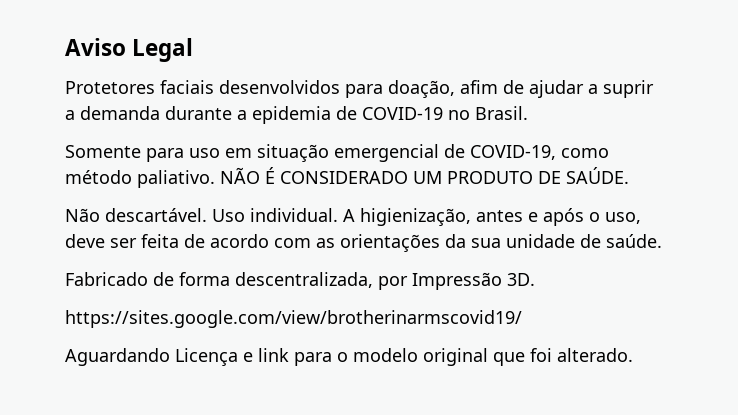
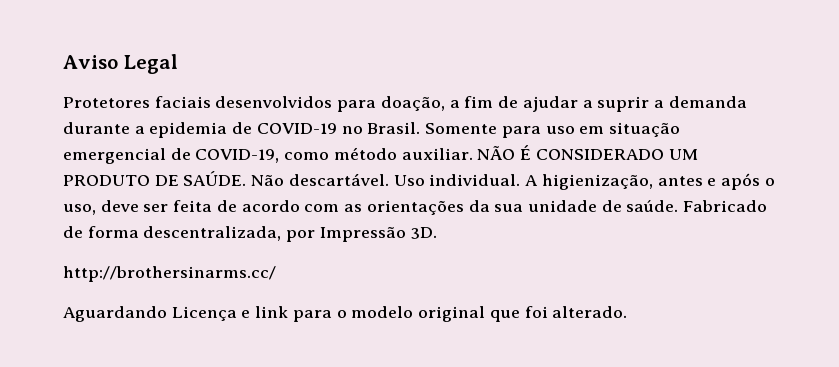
- Protetores faciais desenvolvidos para doação, afim de ajudar a suprir a demanda durante a epidemia de COVID-19 no Brasil.
- Somente para uso em situação emergencial de COVID-19, como método paliativo.
+ Protetores faciais desenvolvidos para doação, a fim de ajudar a suprir a demanda durante a epidemia de COVID-19 no Brasil. Somente para uso em situação emergencial de COVID-19, como método auxiliar.
- NÃO É CONSIDERADO UM PRODUTO DE SAÚDE.
- Não descartável.
+ NÃO É CONSIDERADO UM PRODUTO DE SAÚDE. Não descartável.
- A higienização, antes e após o uso, deve ser feita de acordo com as orientações da sua unidade de saúde.
- Fabricado de forma descentralizada, por Impressão 3D.
+ A higienização, antes e após o uso, deve ser feita de acordo com as orientações da sua unidade de saúde. Fabricado de forma descentralizada, por Impressão 3D.
- https://sites.google.com/view/brotherinarmscovid19/
+ http://brothersinarms.cc/

